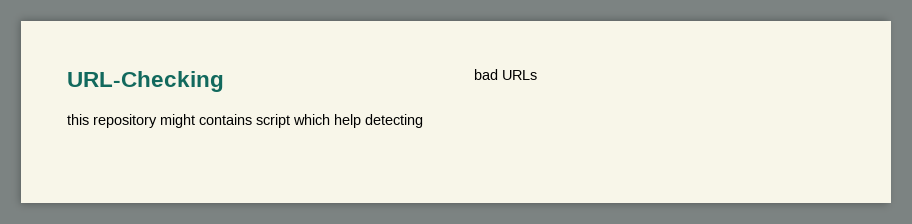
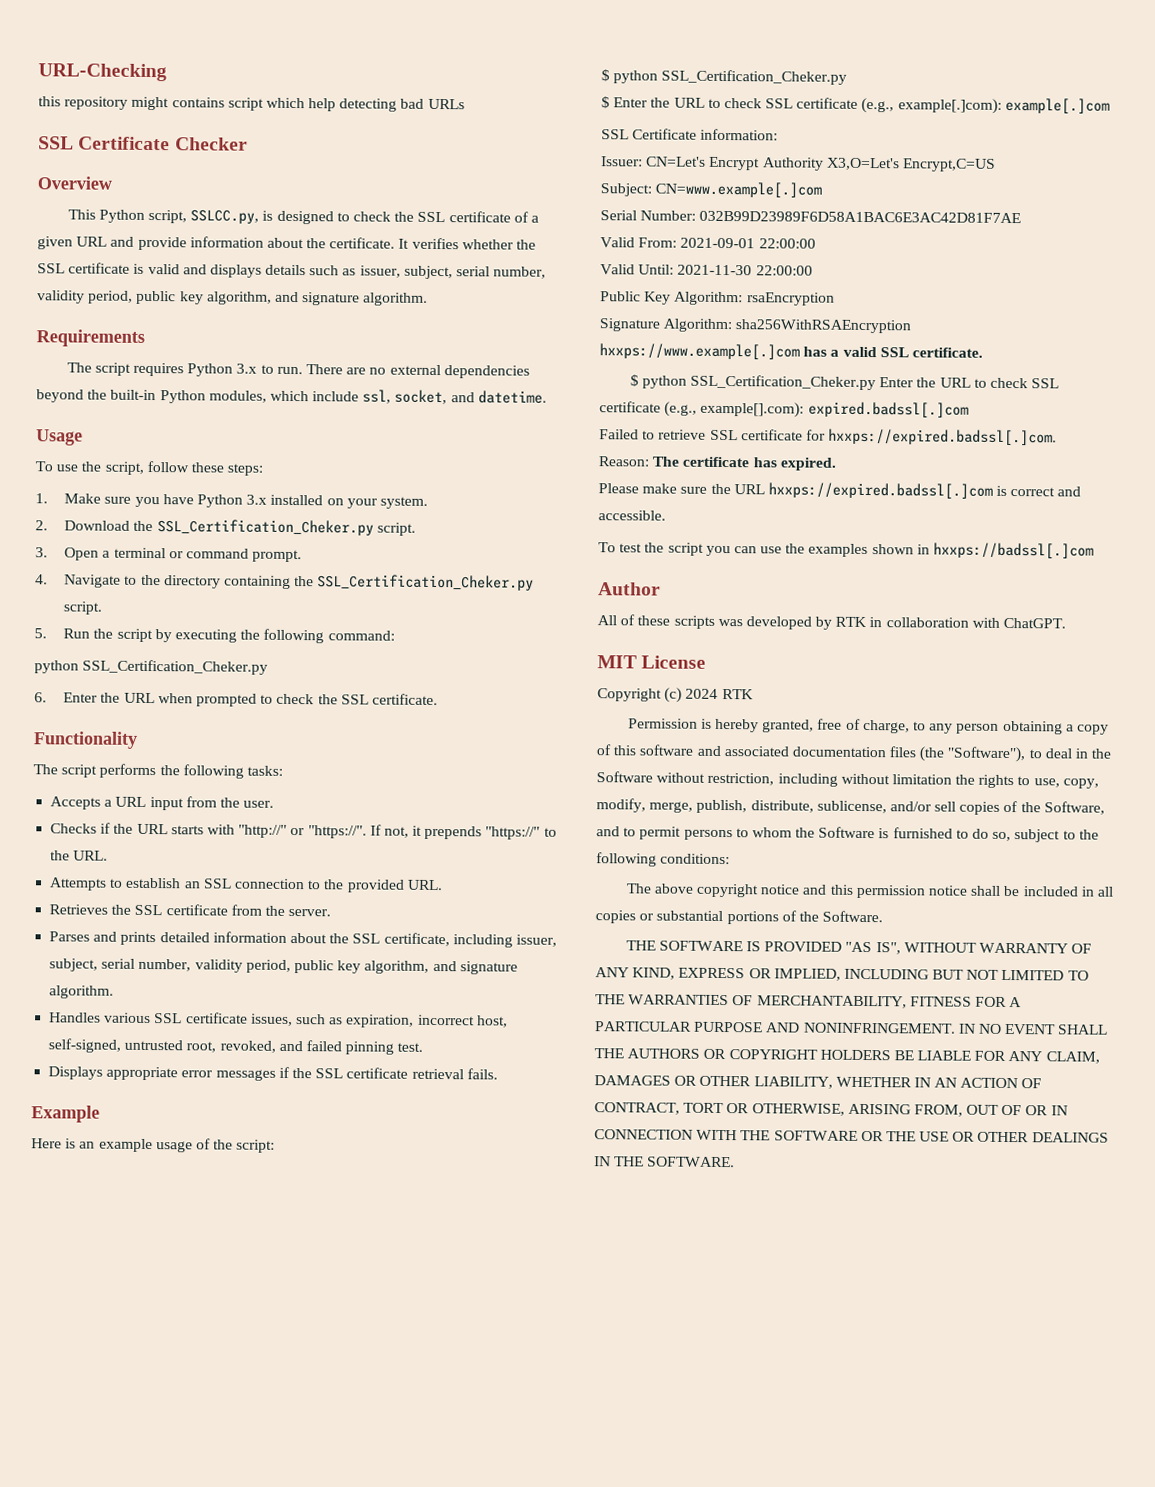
+ SSL Certificate Checker
+ Overview
+ This Python script, SSLCC.py, is designed to check the SSL certificate of a given URL and provide information about the certificate. It verifies whether the SSL certificate is valid and displays details such as issuer, subject, serial number, validity period, public key algorithm, and signature algorithm.
+ Requirements
+ The script requires Python 3.x to run. There are no external dependencies beyond the built-in Python modules, which include ssl, socket, and datetime.
+ Usage
+ To use the script, follow these steps:
+ 1. Make sure you have Python 3.x installed on your system.
+ 2. Download the SSL_Certification_Cheker.py script.
+ 3. Open a terminal or command prompt.
+ 4. Navigate to the directory containing the SSL_Certification_Cheker.py script.
+ 5. Run the script by executing the following command:
+ python SSL_Certification_Cheker.py
+ 6. Enter the URL when prompted to check the SSL certificate.
+ Functionality
+ The script performs the following tasks:
+ Accepts a URL input from the user.
+ Checks if the URL starts with "http://" or "https://". If not, it prepends "https://" to the URL.
+ Attempts to establish an SSL connection to the provided URL.
+ Retrieves the SSL certificate from the server.
+ Parses and prints detailed information about the SSL certificate, including issuer, subject, serial number, validity period, public key algorithm, and signature algorithm.
+ Handles various SSL certificate issues, such as expiration, incorrect host, self-signed, untrusted root, revoked, and failed pinning test.
+ Displays appropriate error messages if the SSL certificate retrieval fails.
+ Example
+ Here is an example usage of the script:
+ $ python SSL_Certification_Cheker.py
+ $ Enter the URL to check SSL certificate (e.g., example[.]com): example[.]com
+ SSL Certificate information:
+ Issuer: CN=Let's Encrypt Authority X3,O=Let's Encrypt,C=US
+ Subject: CN=www.example[.]com
+ Serial Number: 032B99D23989F6D58A1BAC6E3AC42D81F7AE
+ Valid From: 2021-09-01 22:00:00
+ Valid Until: 2021-11-30 22:00:00
+ Public Key Algorithm: rsaEncryption
+ Signature Algorithm: sha256WithRSAEncryption
+ hxxps://www.example[.]com has a valid SSL certificate.
+ $ python SSL_Certification_Cheker.py Enter the URL to check SSL certificate (e.g., example[].com): expired.badssl[.]com
+ Failed to retrieve SSL certificate for hxxps://expired.badssl[.]com.
+ Reason: The certificate has expired.
+ Please make sure the URL hxxps://expired.badssl[.]com is correct and accessible.
+ To test the script you can use the examples shown in hxxps://badssl[.]com
+ Author
+ All of these scripts was developed by RTK in collaboration with ChatGPT.
+ MIT License
+ Copyright (c) 2024 RTK
+ Permission is hereby granted, free of charge, to any person obtaining a copy of this software and associated documentation files (the "Software"), to deal in the Software without restriction, including without limitation the rights to use, copy, modify, merge, publish, distribute, sublicense, and/or sell copies of the Software, and to permit persons to whom the Software is furnished to do so, subject to the following conditions:
+ The above copyright notice and this permission notice shall be included in all copies or substantial portions of the Software.
+ THE SOFTWARE IS PROVIDED "AS IS", WITHOUT WARRANTY OF ANY KIND, EXPRESS OR IMPLIED, INCLUDING BUT NOT LIMITED TO THE WARRANTIES OF MERCHANTABILITY, FITNESS FOR A PARTICULAR PURPOSE AND NONINFRINGEMENT. IN NO EVENT SHALL THE AUTHORS OR COPYRIGHT HOLDERS BE LIABLE FOR ANY CLAIM, DAMAGES OR OTHER LIABILITY, WHETHER IN AN ACTION OF CONTRACT, TORT OR OTHERWISE, ARISING FROM, OUT OF OR IN CONNECTION WITH THE SOFTWARE OR THE USE OR OTHER DEALINGS IN THE SOFTWARE.

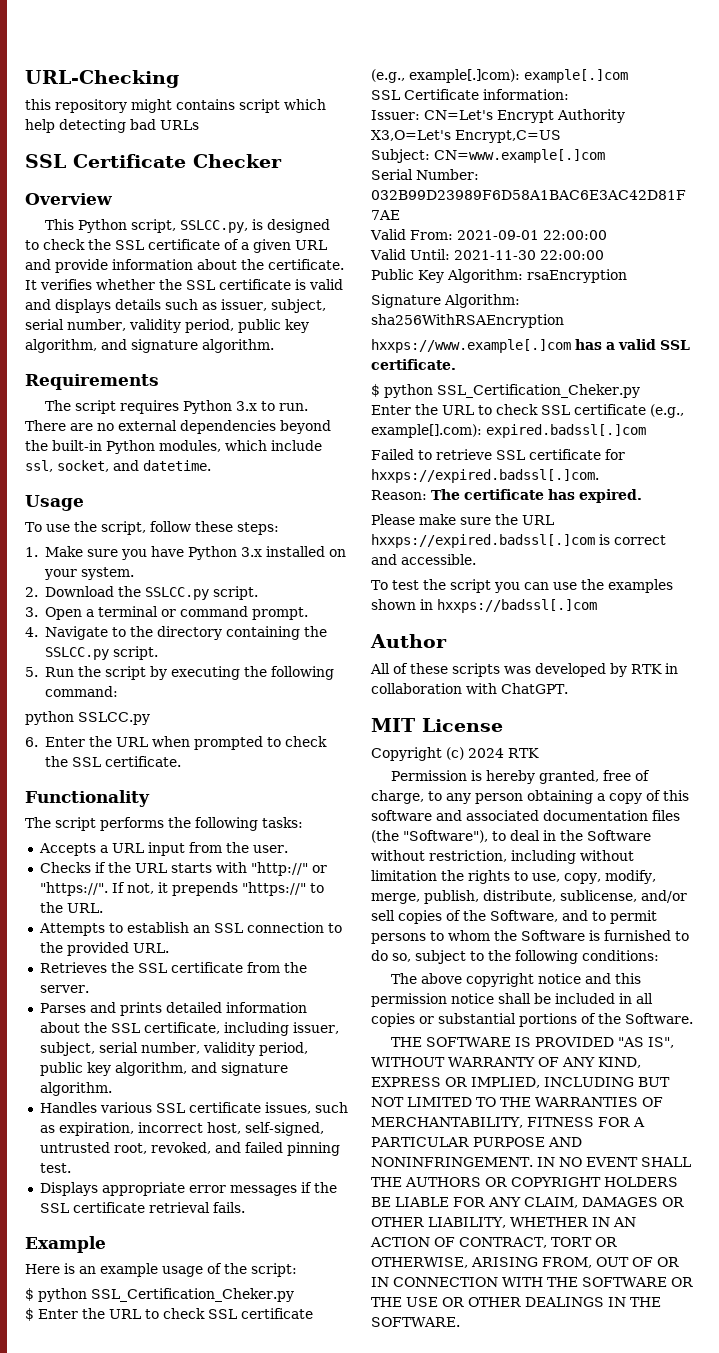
- 2. Download the SSL_Certification_Cheker.py script.
+ 2. Download the SSLCC.py script.
- 4. Navigate to the directory containing the SSL_Certification_Cheker.py script.
+ 4. Navigate to the directory containing the SSLCC.py script.
  5. Run the script by executing the following command:
- python SSL_Certification_Cheker.py
+ python SSLCC.py
  hxxps://www.example[.]com has a valid SSL certificate.
- $ python SSL_Certification_Cheker.py Enter the URL to check SSL certificate (e.g., example[].com): expired.badssl[.]com
+ $ python SSL_Certification_Cheker.py
+ Enter the URL to check SSL certificate (e.g., example[].com): expired.badssl[.]com

